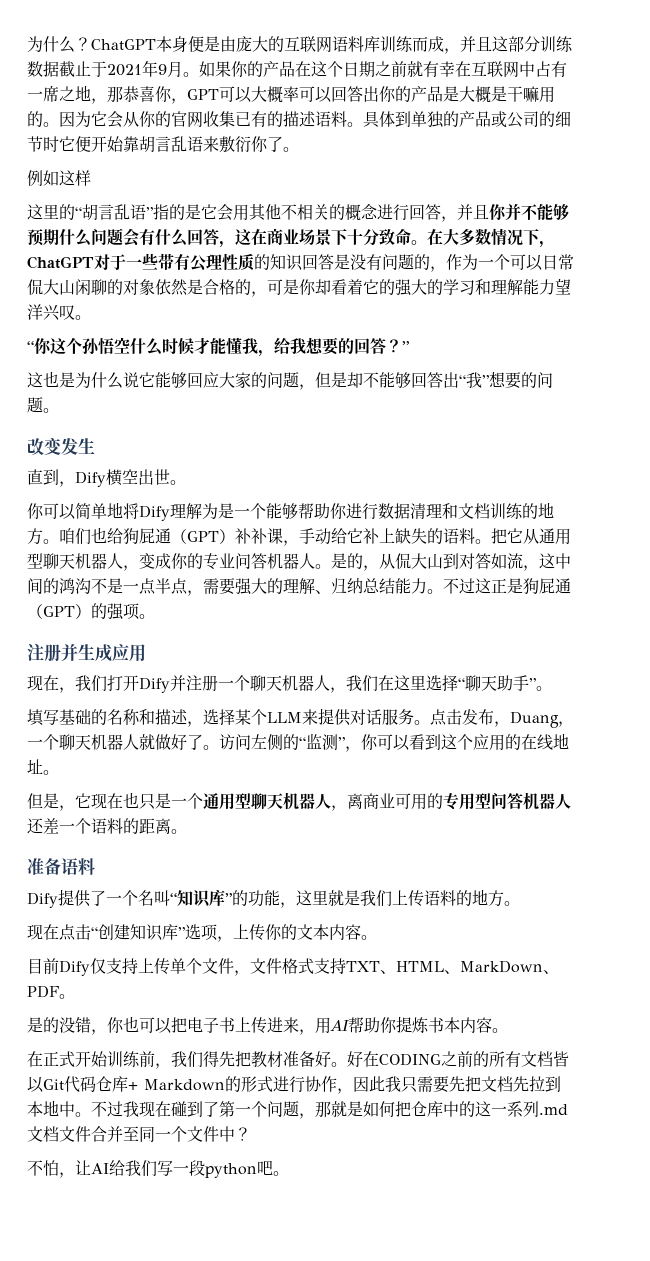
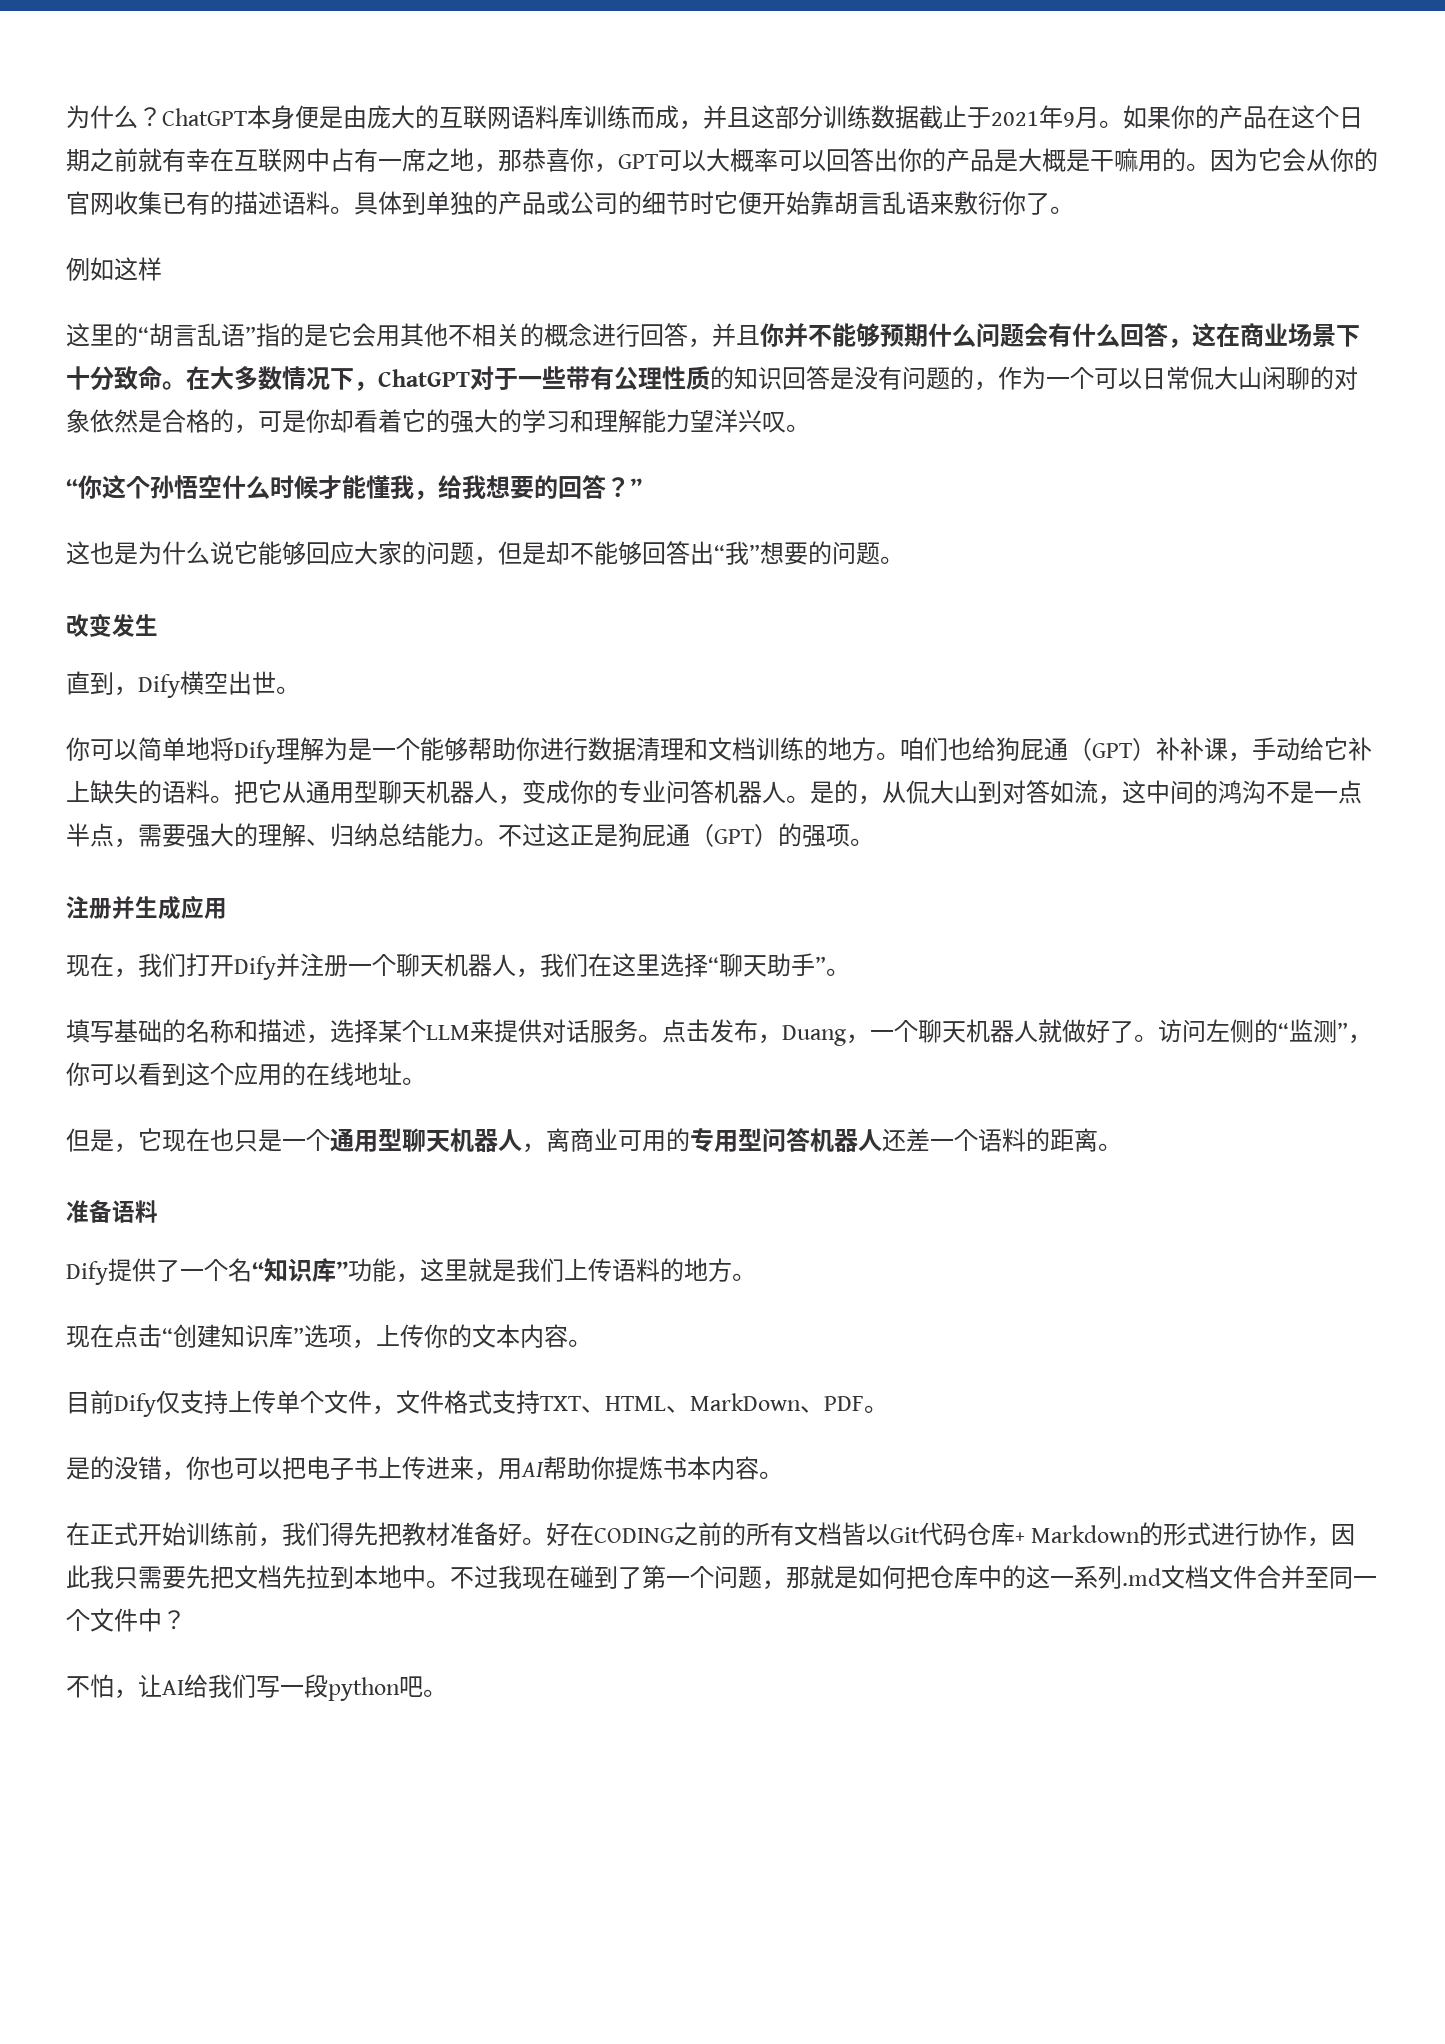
- Dify提供了一个名叫“知识库”的功能，这里就是我们上传语料的地方。
+ Dify提供了一个名“知识库”功能，这里就是我们上传语料的地方。

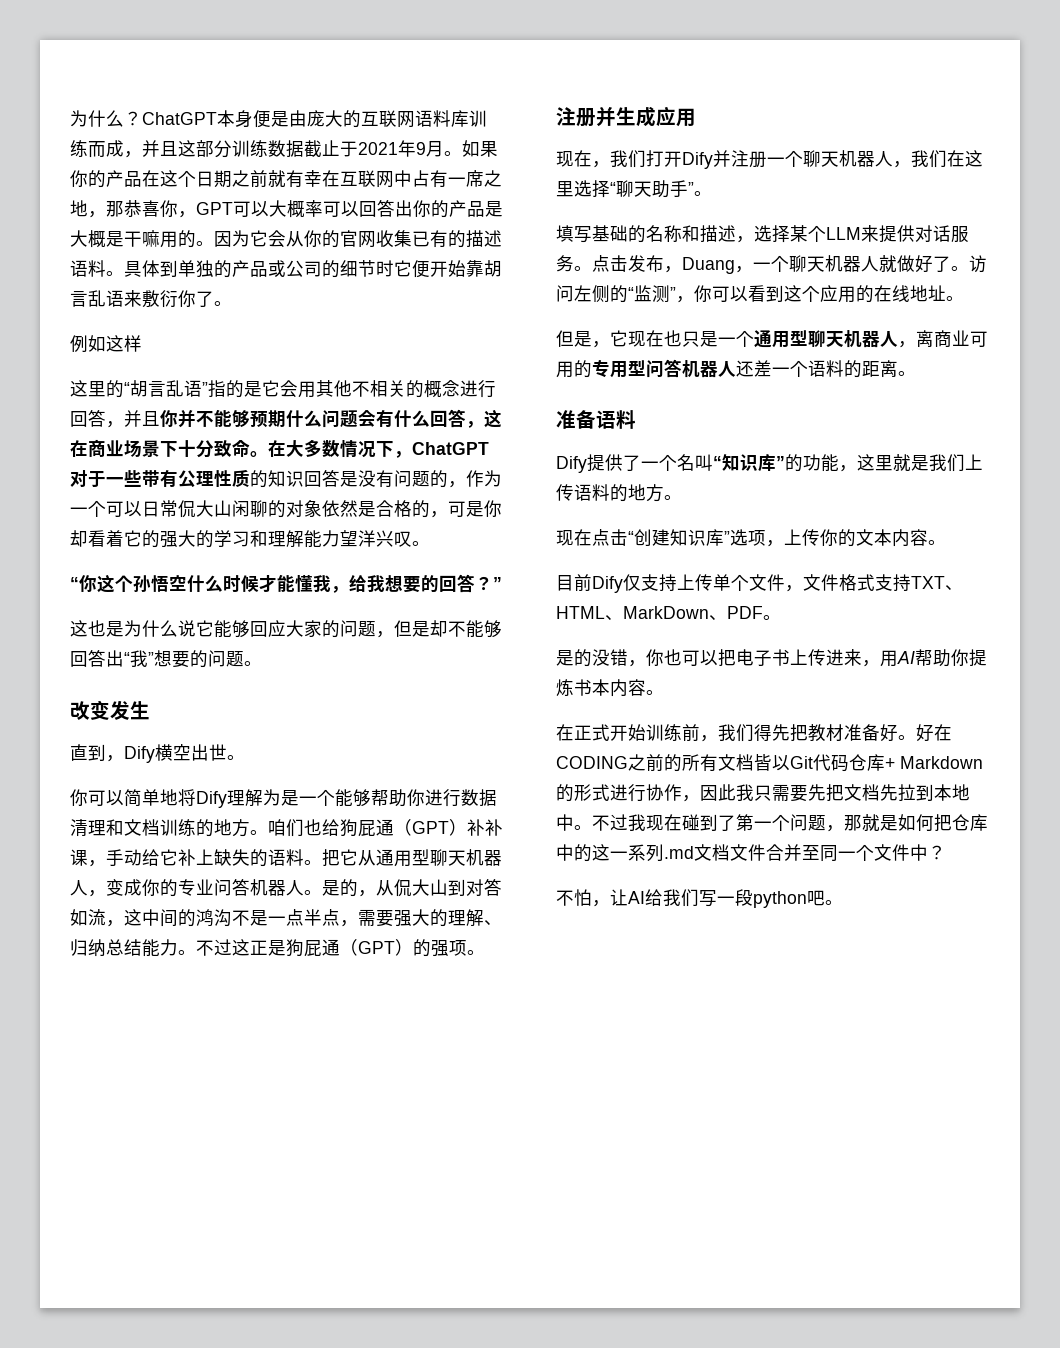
- Dify提供了一个名“知识库”功能，这里就是我们上传语料的地方。
+ Dify提供了一个名叫“知识库”的功能，这里就是我们上传语料的地方。

